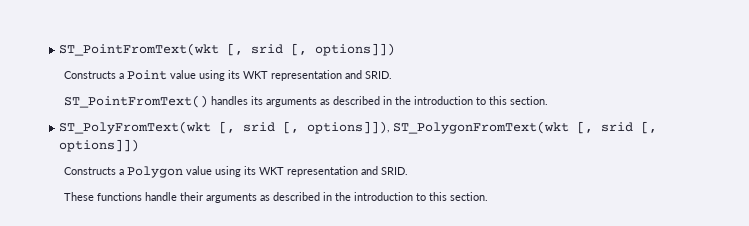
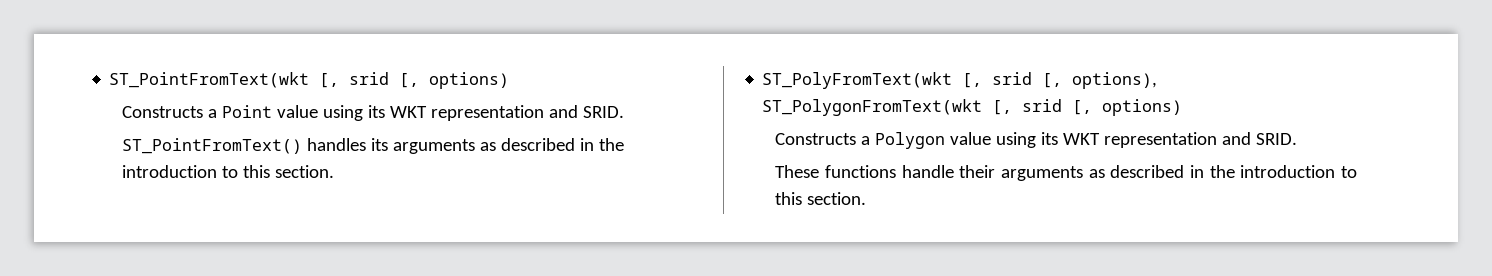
- ST_PointFromText(wkt [, srid [, options]])
+ ST_PointFromText(wkt [, srid [, options)
- ST_PolyFromText(wkt [, srid [, options]]), ST_PolygonFromText(wkt [, srid [, options]])
+ ST_PolyFromText(wkt [, srid [, options), ST_PolygonFromText(wkt [, srid [, options)

